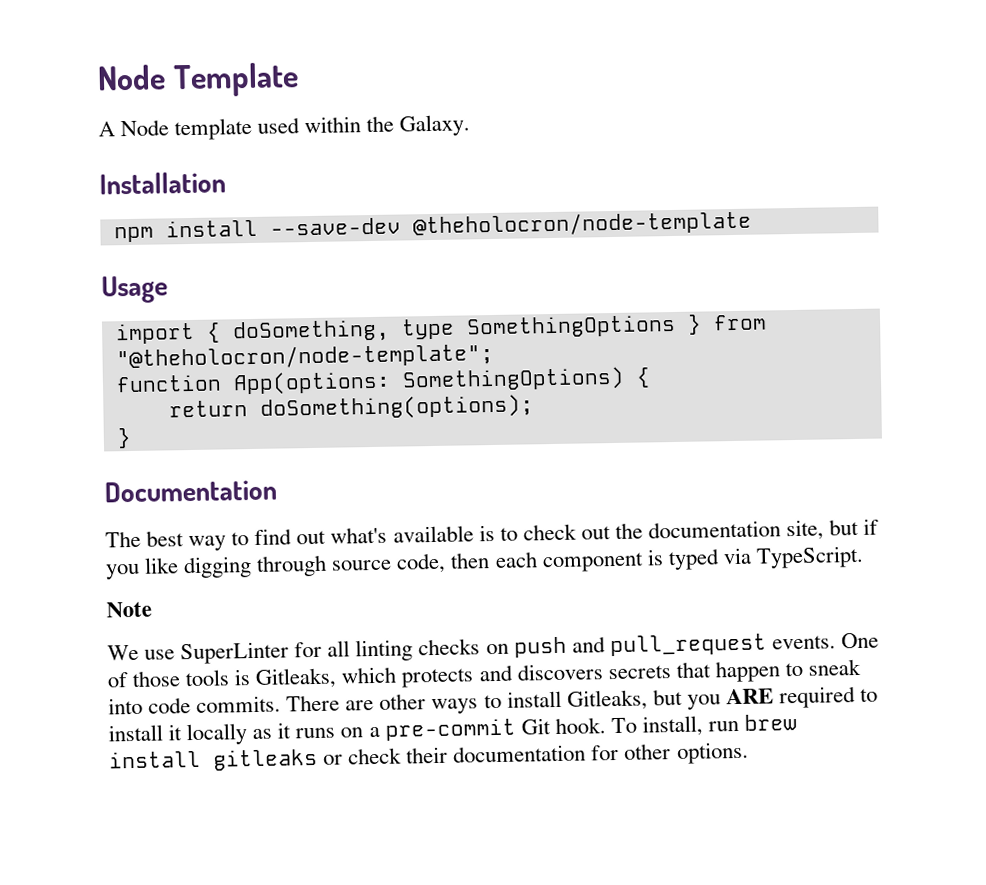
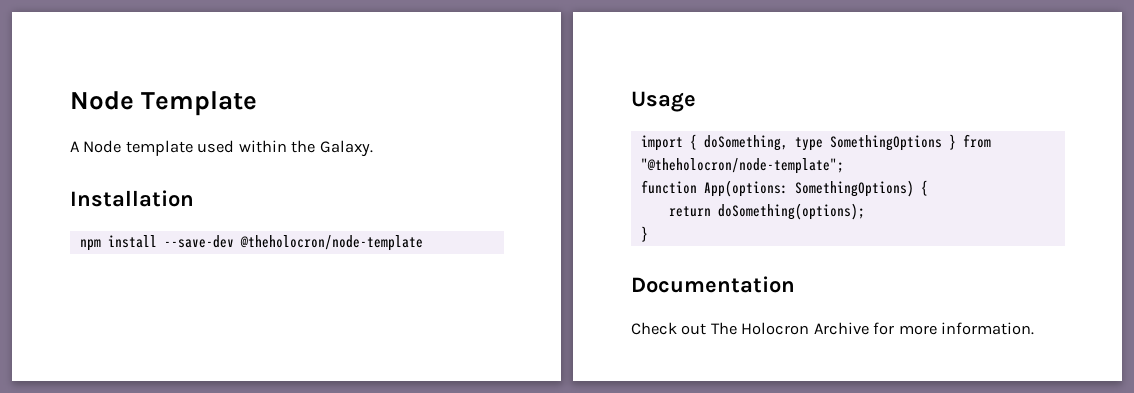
- The best way to find out what's available is to check out the documentation site, but if you like digging through source code, then each component is typed via TypeScript.
- Note
- We use SuperLinter for all linting checks on push and pull_request events. One of those tools is Gitleaks, which protects and discovers secrets that happen to sneak into code commits. There are other ways to install Gitleaks, but you ARE required to install it locally as it runs on a pre-commit Git hook. To install, run brew install gitleaks or check their documentation for other options.
+ Check out The Holocron Archive for more information.

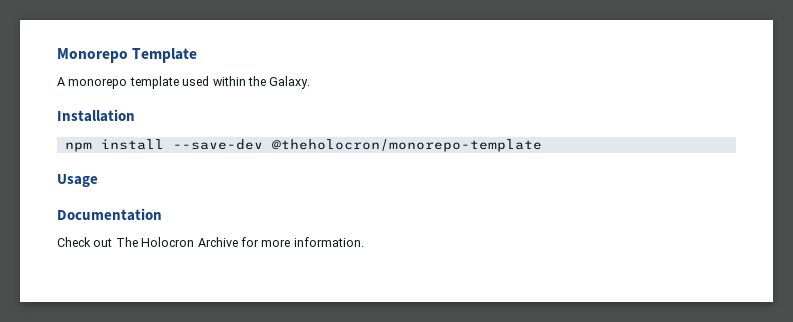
- Node Template
+ Monorepo Template
- A Node template used within the Galaxy.
+ A monorepo template used within the Galaxy.
- npm install --save-dev @theholocron/node-template
+ npm install --save-dev @theholocron/monorepo-template
- import { doSomething, type SomethingOptions } from "@theholocron/node-template";
- function App(options: SomethingOptions) {
- return doSomething(options);
- }

